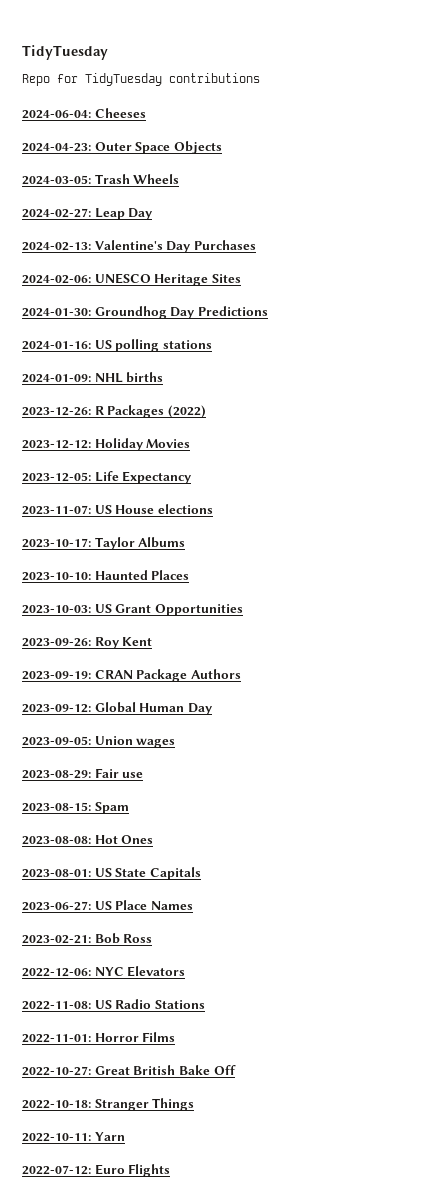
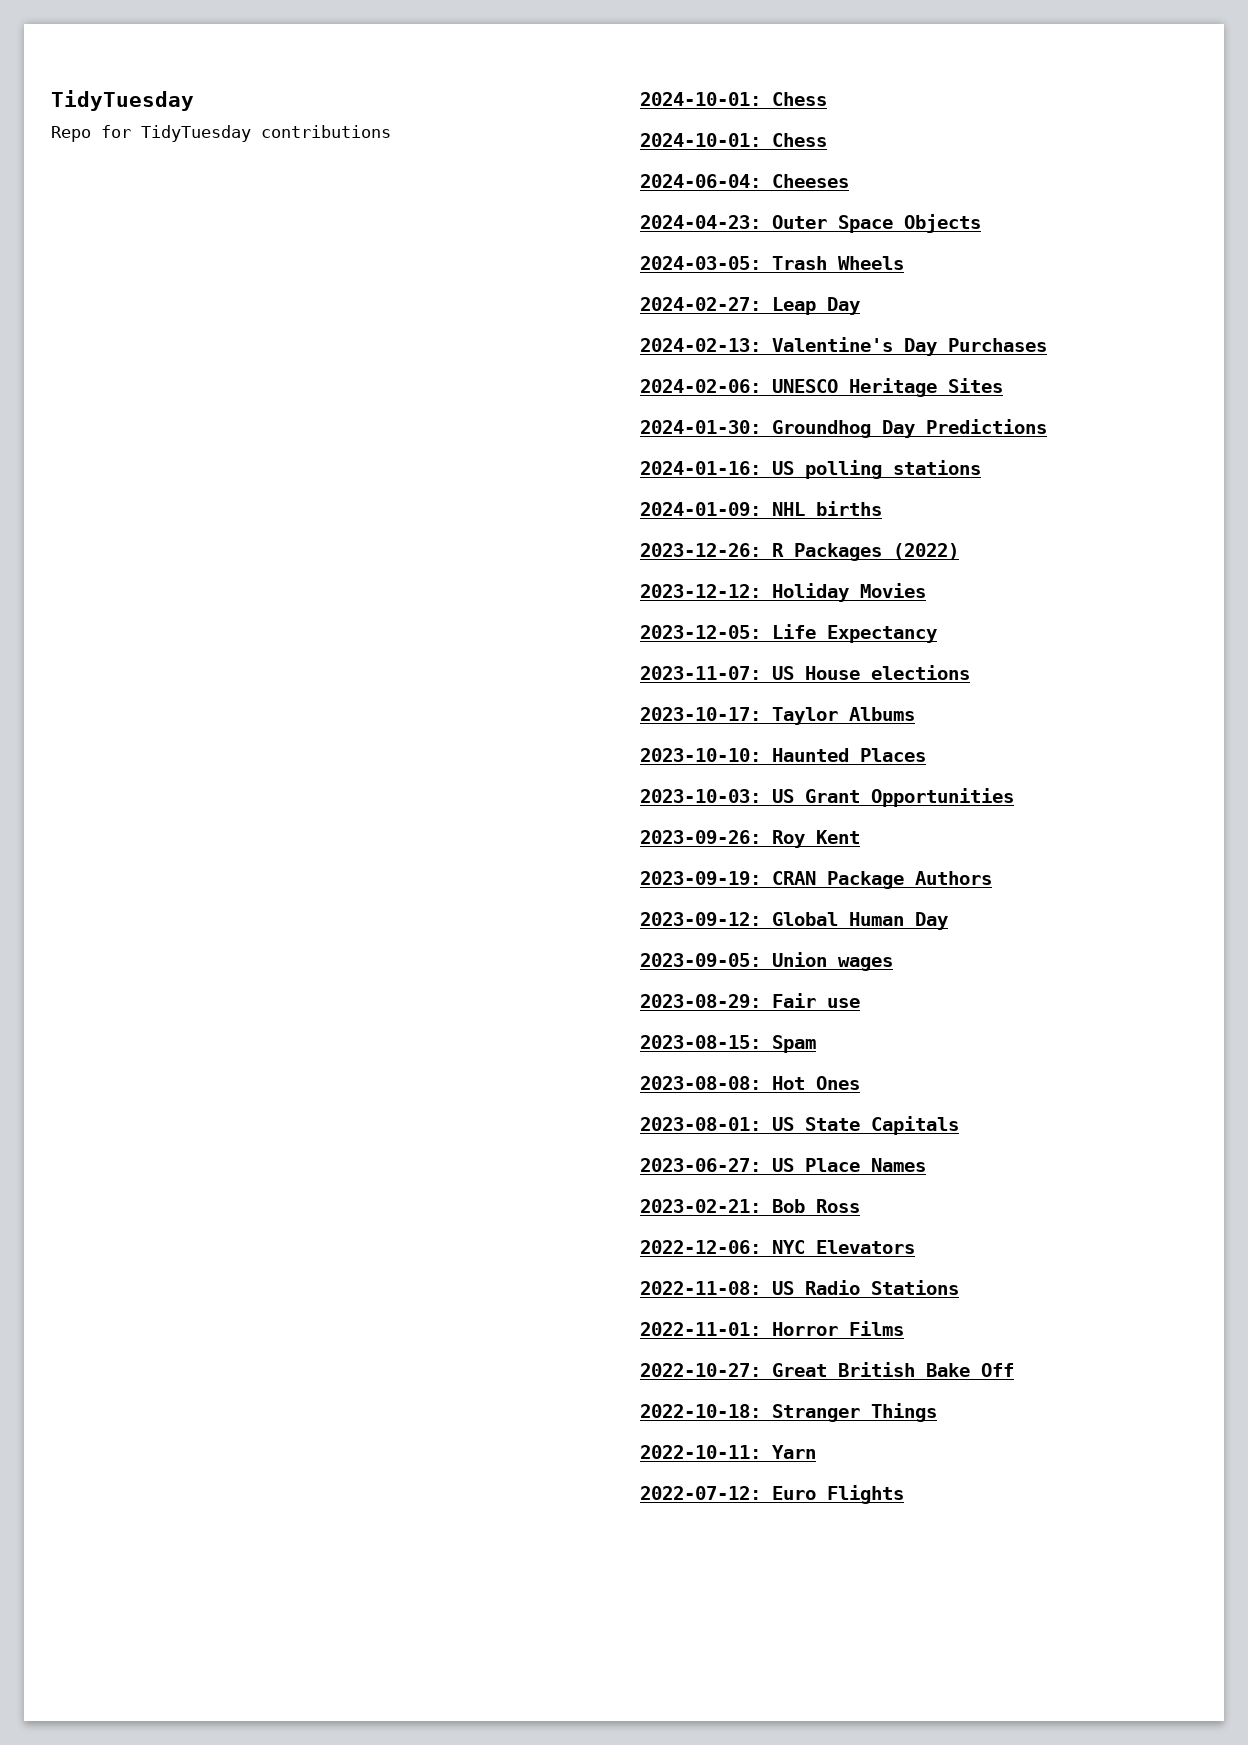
  Repo for TidyTuesday contributions
+ 2024-10-01: Chess
+ 2024-10-01: Chess

